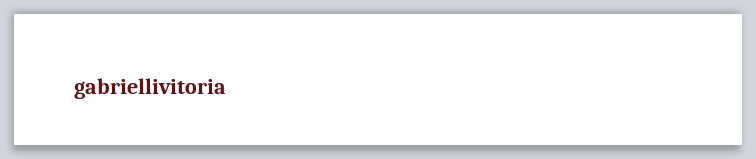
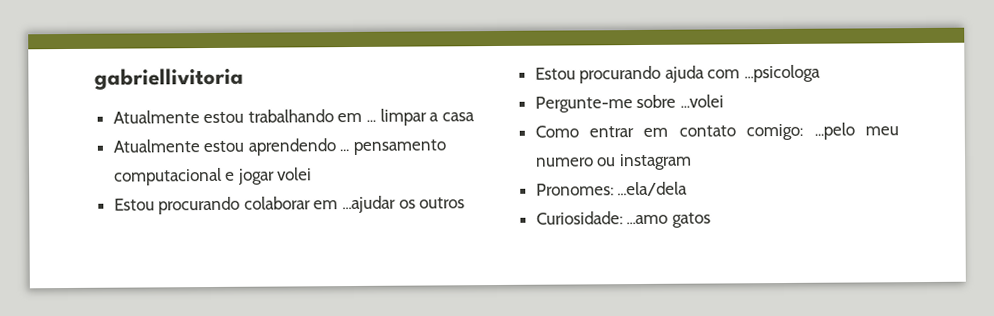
+ Atualmente estou trabalhando em ... limpar a casa
+ Atualmente estou aprendendo ... pensamento computacional e jogar volei
+ Estou procurando colaborar em ...ajudar os outros
+ Estou procurando ajuda com ...psicologa
+ Pergunte-me sobre ...volei
+ Como entrar em contato comigo: ...pelo meu numero ou instagram
+ Pronomes: ...ela/dela
+ Curiosidade: ...amo gatos

